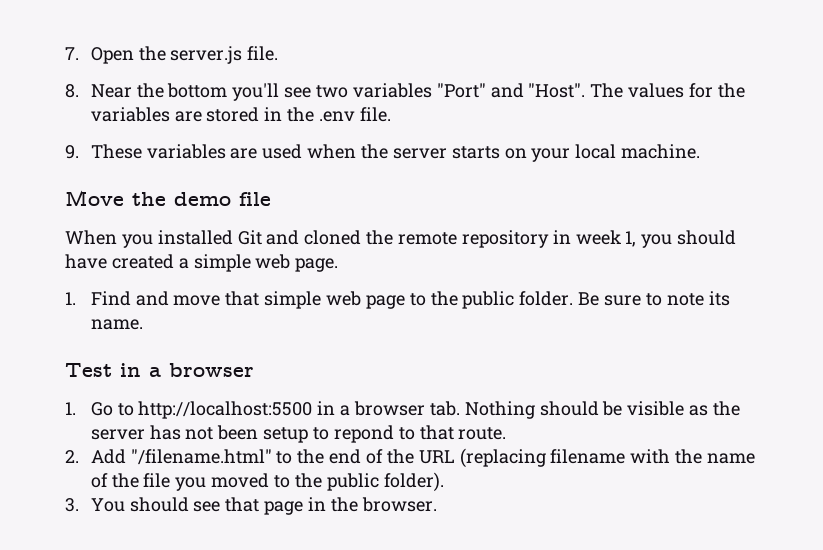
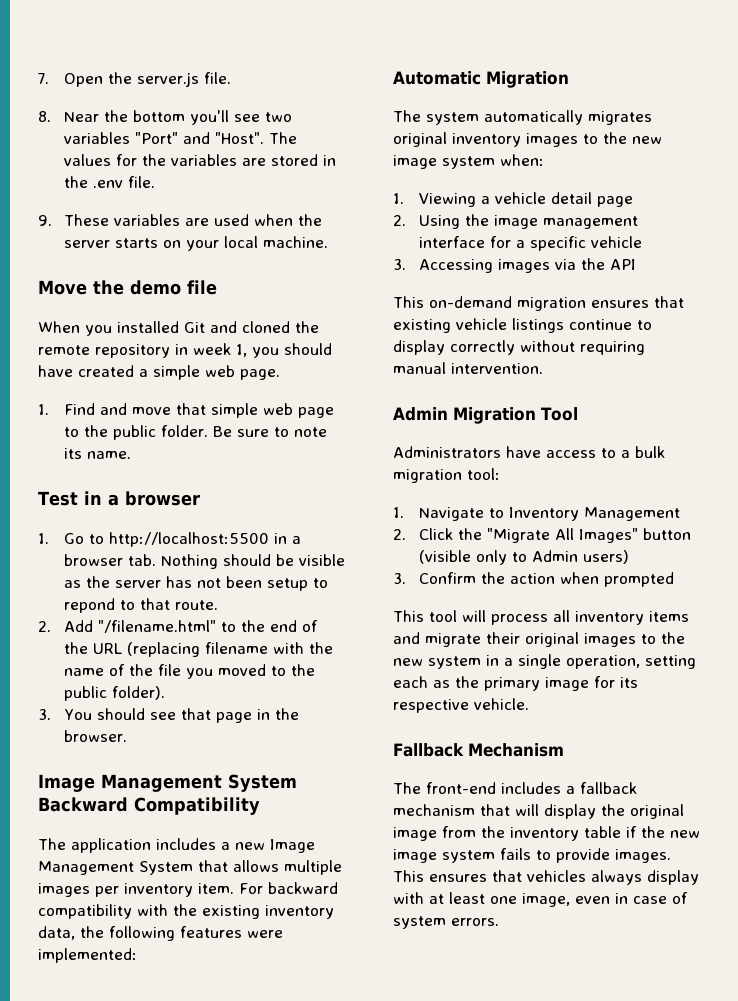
+ Image Management System Backward Compatibility
+ The application includes a new Image Management System that allows multiple images per inventory item. For backward compatibility with the existing inventory data, the following features were implemented:
+ Automatic Migration
+ The system automatically migrates original inventory images to the new image system when:
+ 1. Viewing a vehicle detail page
+ 2. Using the image management interface for a specific vehicle
+ 3. Accessing images via the API
+ This on-demand migration ensures that existing vehicle listings continue to display correctly without requiring manual intervention.
+ Admin Migration Tool
+ Administrators have access to a bulk migration tool:
+ 1. Navigate to Inventory Management
+ 2. Click the "Migrate All Images" button (visible only to Admin users)
+ 3. Confirm the action when prompted
+ This tool will process all inventory items and migrate their original images to the new system in a single operation, setting each as the primary image for its respective vehicle.
+ Fallback Mechanism
+ The front-end includes a fallback mechanism that will display the original image from the inventory table if the new image system fails to provide images. This ensures that vehicles always display with at least one image, even in case of system errors.

